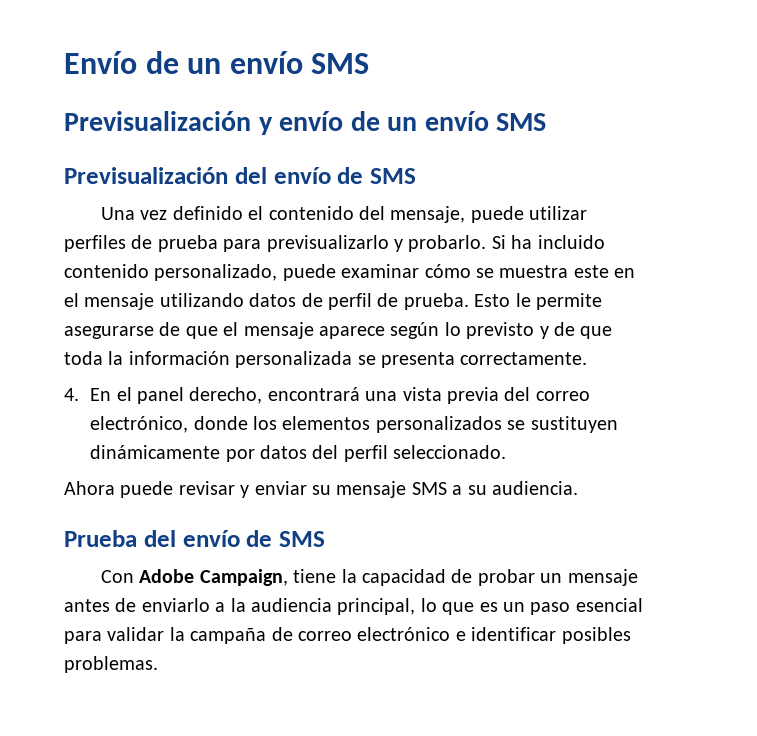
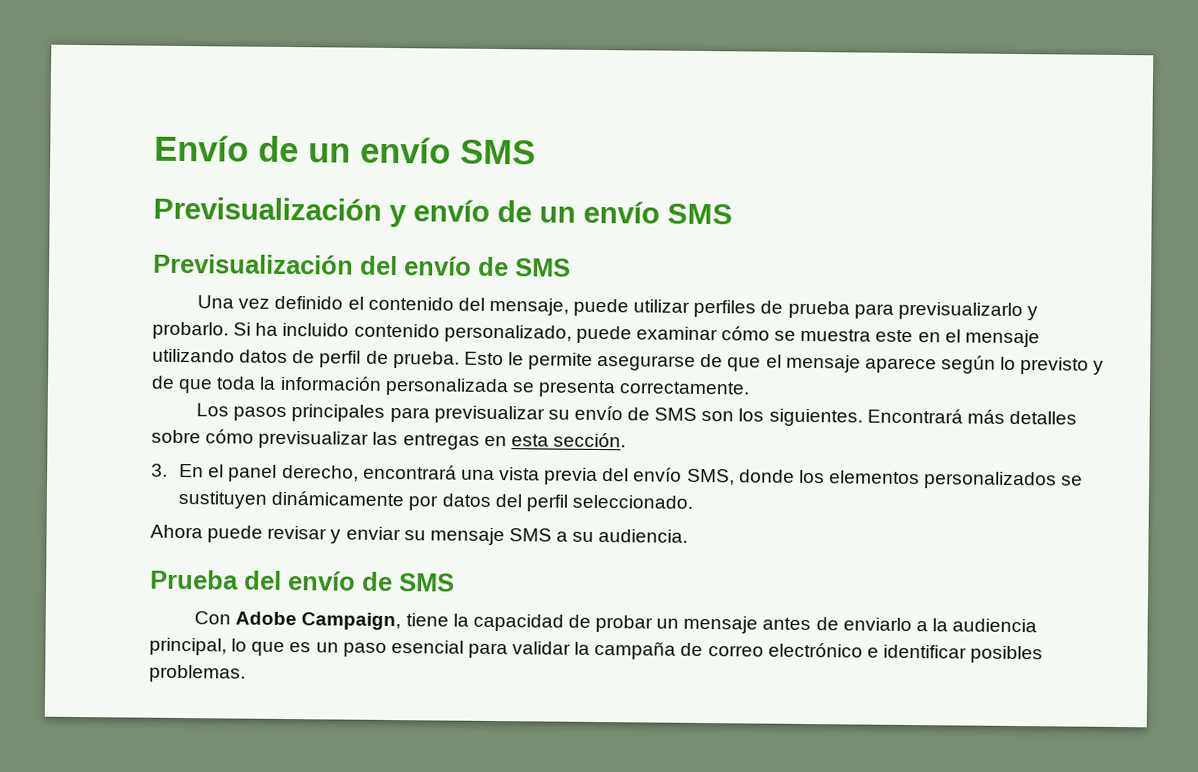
- 4. En el panel derecho, encontrará una vista previa del correo electrónico, donde los elementos personalizados se sustituyen dinámicamente por datos del perfil seleccionado.
+ Los pasos principales para previsualizar su envío de SMS son los siguientes. Encontrará más detalles sobre cómo previsualizar las entregas en esta sección.
+ 3. En el panel derecho, encontrará una vista previa del envío SMS, donde los elementos personalizados se sustituyen dinámicamente por datos del perfil seleccionado.

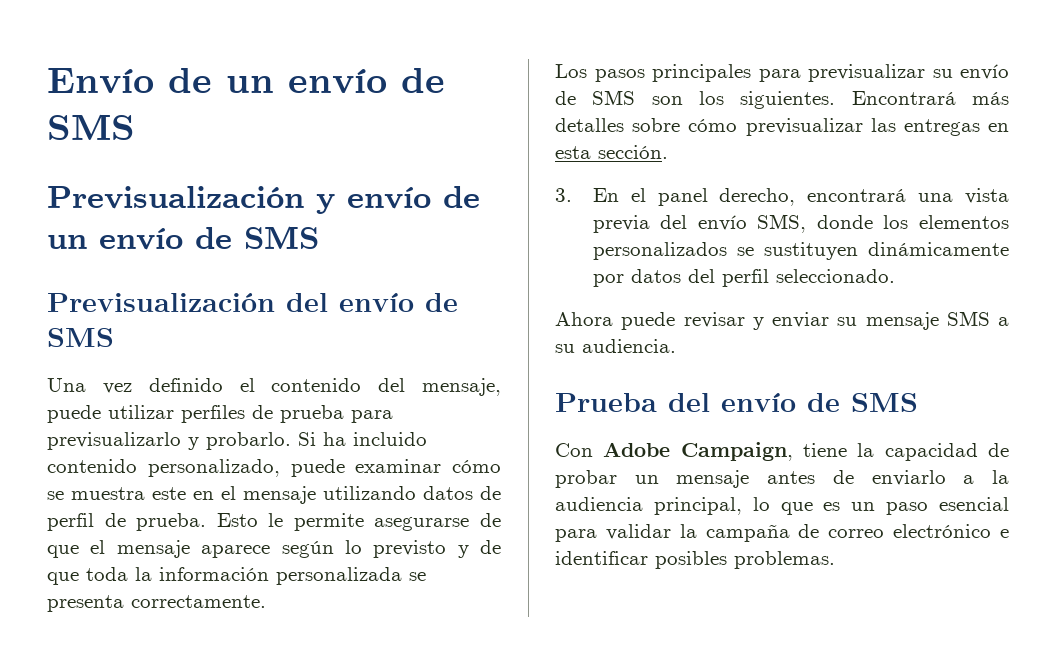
- Envío de un envío SMS
+ Envío de un envío de SMS
- Previsualización y envío de un envío SMS
+ Previsualización y envío de un envío de SMS

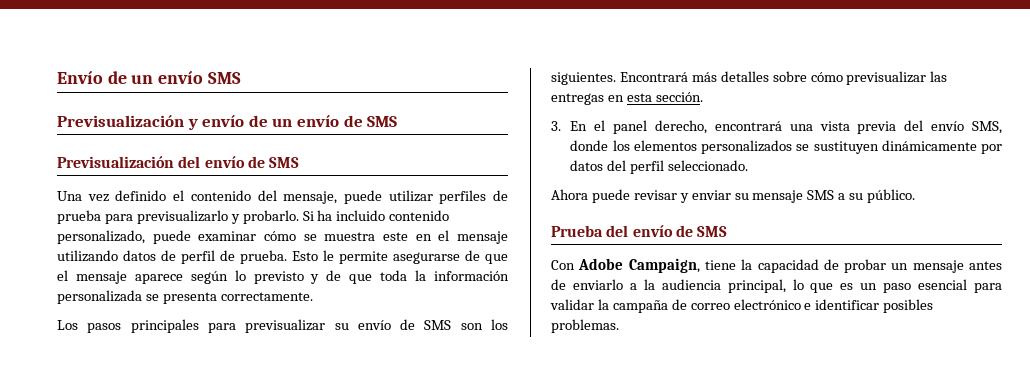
- Envío de un envío de SMS
+ Envío de un envío SMS
- Ahora puede revisar y enviar su mensaje SMS a su audiencia.
+ Ahora puede revisar y enviar su mensaje SMS a su público.

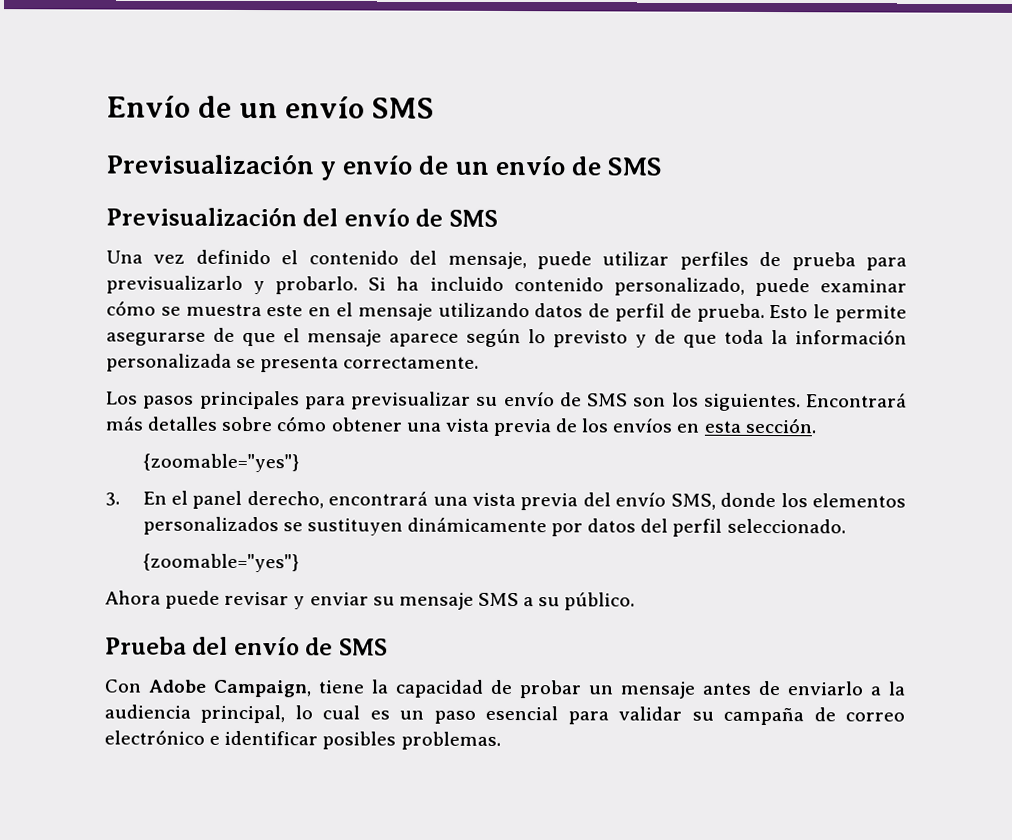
- Encontrará más detalles sobre cómo previsualizar las entregas en esta sección.
+ Encontrará más detalles sobre cómo obtener una vista previa de los envíos en esta sección.
+ {zoomable="yes"}
  3. En el panel derecho, encontrará una vista previa del envío SMS, donde los elementos personalizados se sustituyen dinámicamente por datos del perfil seleccionado.
+ {zoomable="yes"}
- Con Adobe Campaign, tiene la capacidad de probar un mensaje antes de enviarlo a la audiencia principal, lo que es un paso esencial para validar la campaña de correo electrónico e identificar posibles problemas.
+ Con Adobe Campaign, tiene la capacidad de probar un mensaje antes de enviarlo a la audiencia principal, lo cual es un paso esencial para validar su campaña de correo electrónico e identificar posibles problemas.

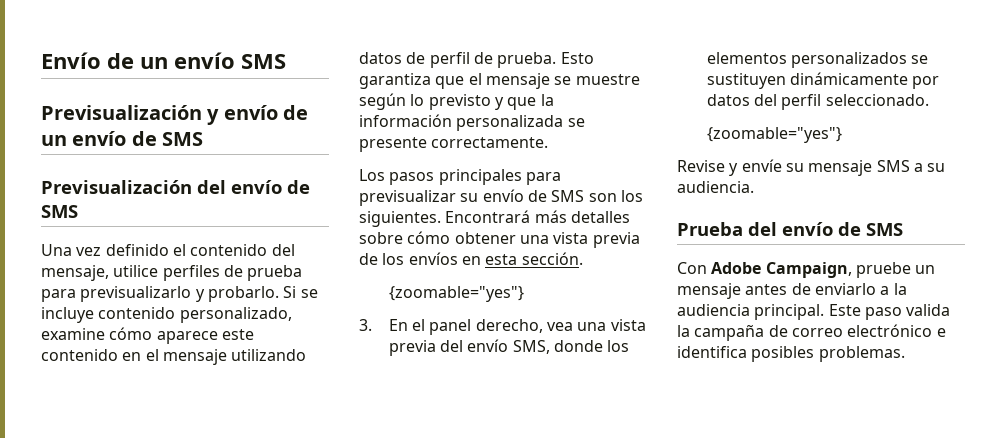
- Una vez definido el contenido del mensaje, puede utilizar perfiles de prueba para previsualizarlo y probarlo.
+ Una vez definido el contenido del mensaje, utilice perfiles de prueba para previsualizarlo y probarlo.
- Si ha incluido contenido personalizado, puede examinar cómo se muestra este en el mensaje utilizando datos de perfil de prueba.
+ Si se incluye contenido personalizado, examine cómo aparece este contenido en el mensaje utilizando datos de perfil de prueba.
- Esto le permite asegurarse de que el mensaje aparece según lo previsto y de que toda la información personalizada se presenta correctamente.
+ Esto garantiza que el mensaje se muestre según lo previsto y que la información personalizada se presente correctamente.
- 3. En el panel derecho, encontrará una vista previa del envío SMS, donde los elementos personalizados se sustituyen dinámicamente por datos del perfil seleccionado.
+ 3. En el panel derecho, vea una vista previa del envío SMS, donde los elementos personalizados se sustituyen dinámicamente por datos del perfil seleccionado.
- Ahora puede revisar y enviar su mensaje SMS a su público.
+ Revise y envíe su mensaje SMS a su audiencia.
- Con Adobe Campaign, tiene la capacidad de probar un mensaje antes de enviarlo a la audiencia principal, lo cual es un paso esencial para validar su campaña de correo electrónico e identificar posibles problemas.
+ Con Adobe Campaign, pruebe un mensaje antes de enviarlo a la audiencia principal. Este paso valida la campaña de correo electrónico e identifica posibles problemas.

